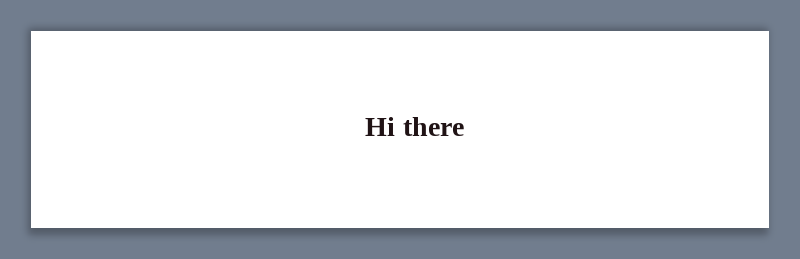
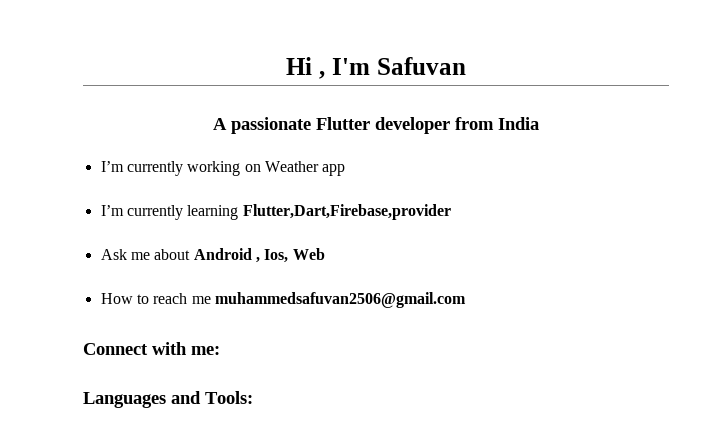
- Hi there
+ Hi , I'm Safuvan
+ A passionate Flutter developer from India
+ I’m currently working on Weather app
+ I’m currently learning Flutter,Dart,Firebase,provider
+ Ask me about Android , Ios, Web
+ How to reach me muhammedsafuvan2506@gmail.com
+ Connect with me:
+ Languages and Tools:

